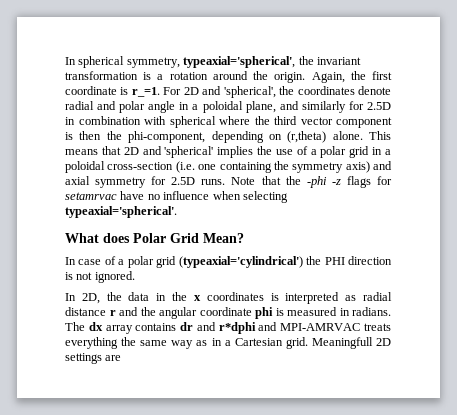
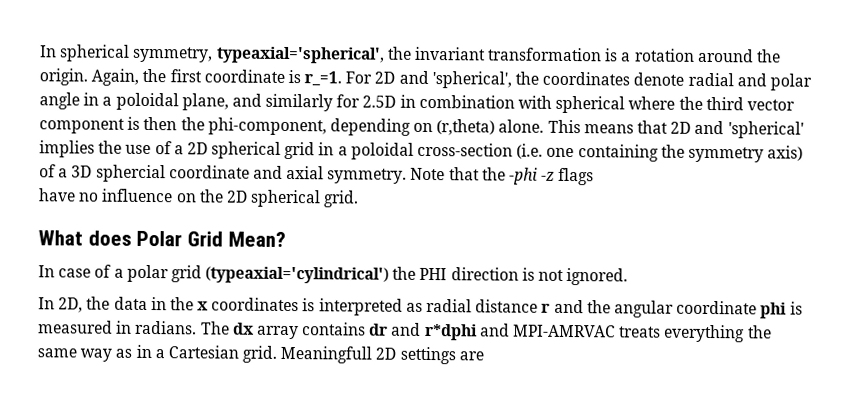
- This means that 2D and 'spherical' implies the use of a polar grid in a poloidal cross-section (i.e. one containing the symmetry axis) and axial symmetry for 2.5D runs.
+ This means that 2D and 'spherical' implies the use of a 2D spherical grid in a poloidal cross-section (i.e. one containing the symmetry axis) of a 3D sphercial coordinate and axial symmetry.
- Note that the -phi -z flags for setamrvac have no influence when selecting typeaxial='spherical'.
+ Note that the -phi -z flags
+ have no influence on the 2D spherical grid.

